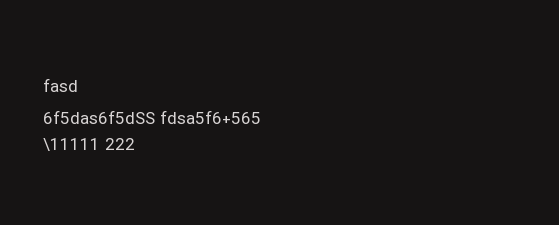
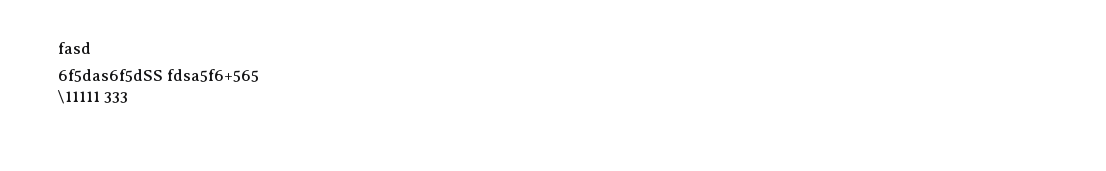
- \11111 222
+ \11111 333

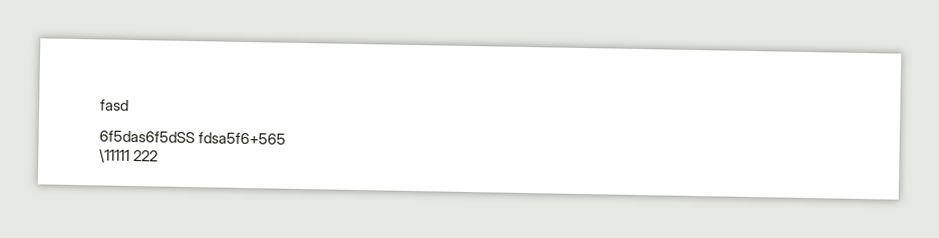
- \11111 333
+ \11111 222

